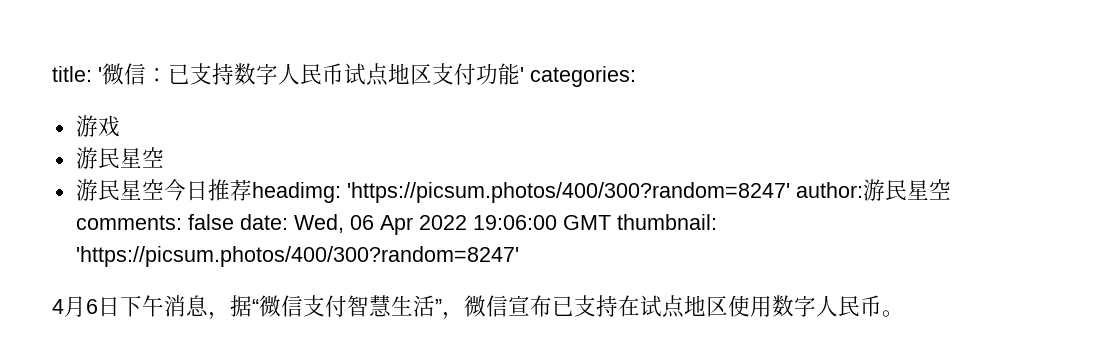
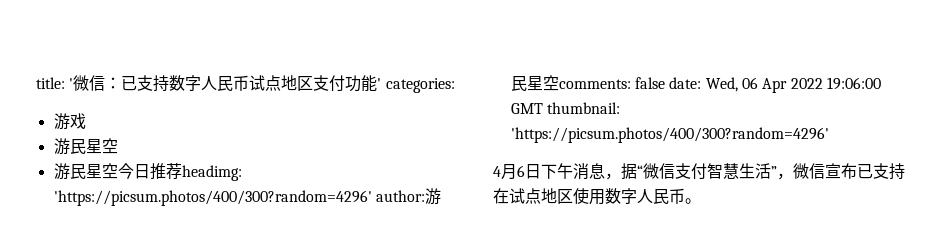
- 游民星空今日推荐headimg: 'https://picsum.photos/400/300?random=8247' author:游民星空comments: false date: Wed, 06 Apr 2022 19:06:00 GMT thumbnail: 'https://picsum.photos/400/300?random=8247'
+ 游民星空今日推荐headimg: 'https://picsum.photos/400/300?random=4296' author:游民星空comments: false date: Wed, 06 Apr 2022 19:06:00 GMT thumbnail: 'https://picsum.photos/400/300?random=4296'

